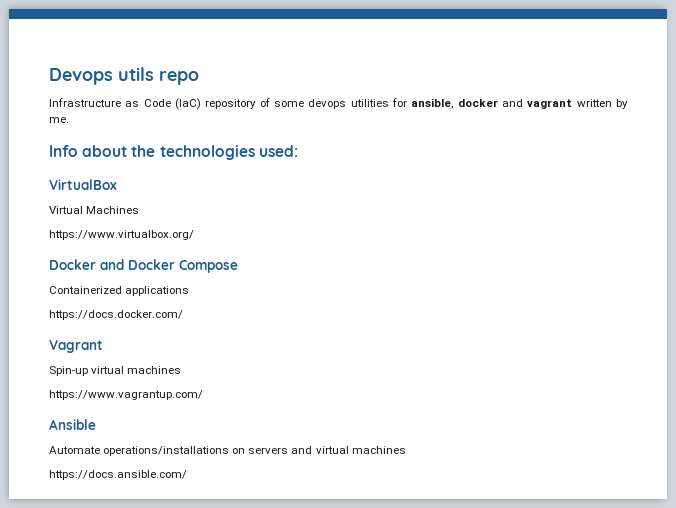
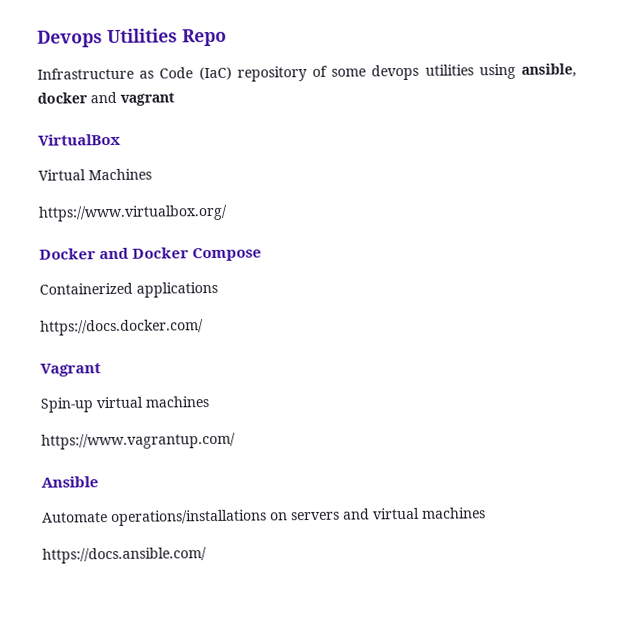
- Devops utils repo
+ Devops Utilities Repo
- Infrastructure as Code (IaC) repository of some devops utilities for ansible, docker and vagrant written by me.
- Info about the technologies used:
+ Infrastructure as Code (IaC) repository of some devops utilities using ansible, docker and vagrant

